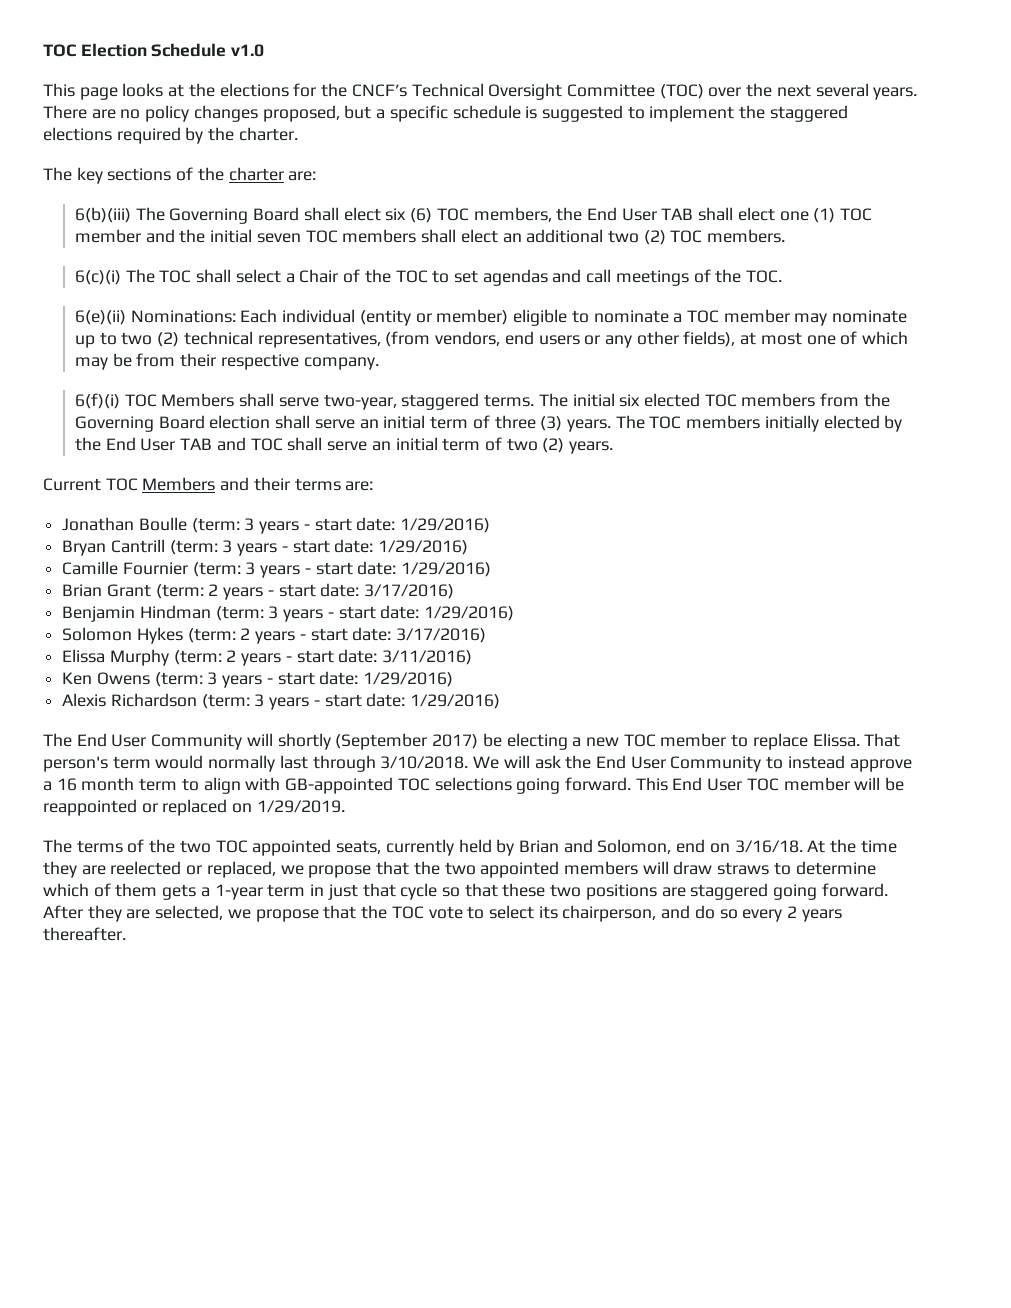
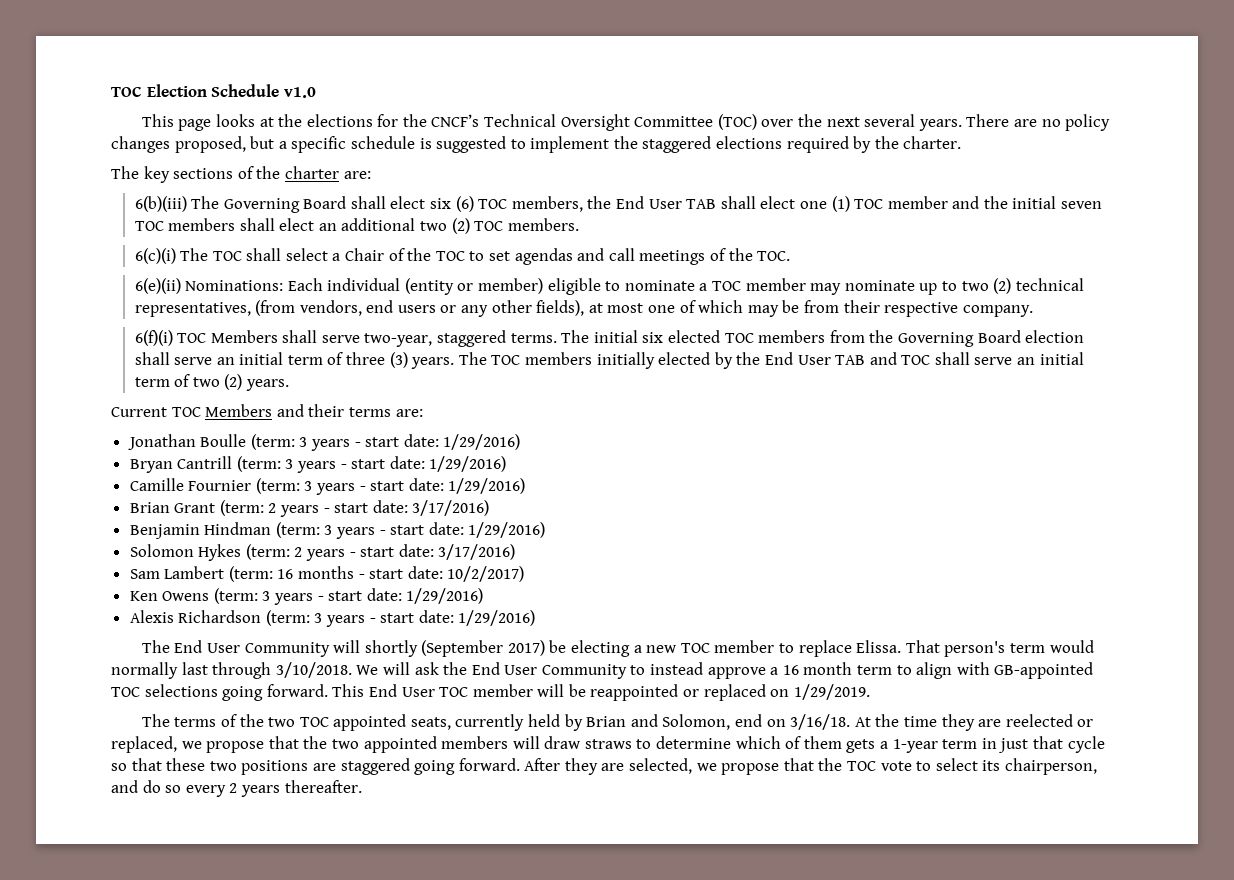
- Elissa Murphy (term: 2 years - start date: 3/11/2016)
+ Sam Lambert (term: 16 months - start date: 10/2/2017)

